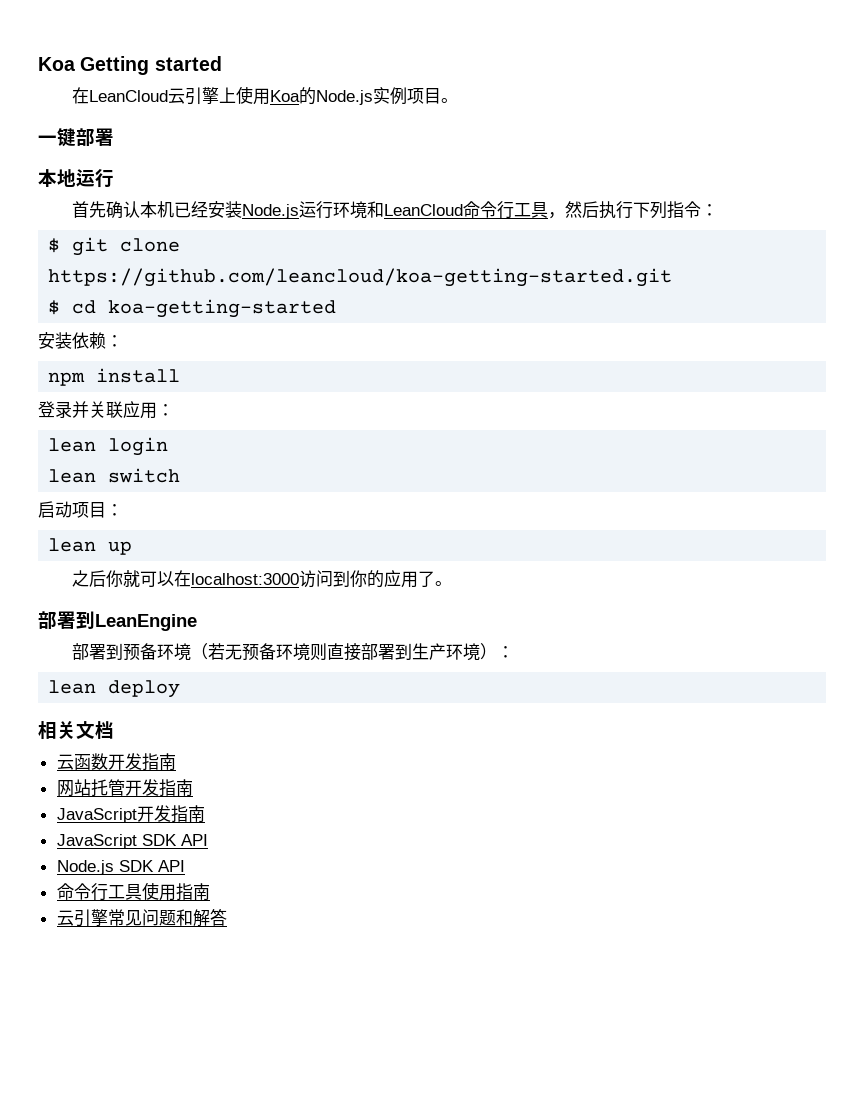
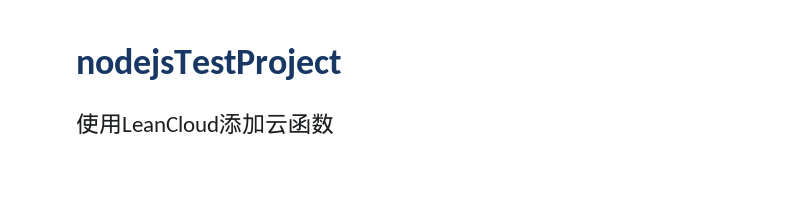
- Koa Getting started
- 在LeanCloud云引擎上使用Koa的Node.js实例项目。
- 一键部署
- 本地运行
- 首先确认本机已经安装Node.js运行环境和LeanCloud命令行工具，然后执行下列指令：
- $ git clone https://github.com/leancloud/koa-getting-started.git
- $ cd koa-getting-started
- 安装依赖：
- npm install
- 登录并关联应用：
- lean login
- lean switch
- 启动项目：
- lean up
- 之后你就可以在localhost:3000访问到你的应用了。
- 部署到LeanEngine
- 部署到预备环境（若无预备环境则直接部署到生产环境）：
- lean deploy
- 相关文档
- 云函数开发指南
- 网站托管开发指南
- JavaScript开发指南
- JavaScript SDK API
- Node.js SDK API
- 命令行工具使用指南
- 云引擎常见问题和解答
+ nodejsTestProject
+ 使用LeanCloud添加云函数

